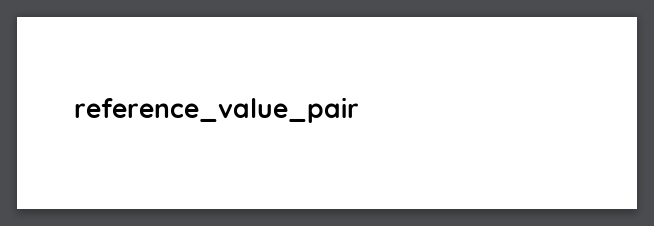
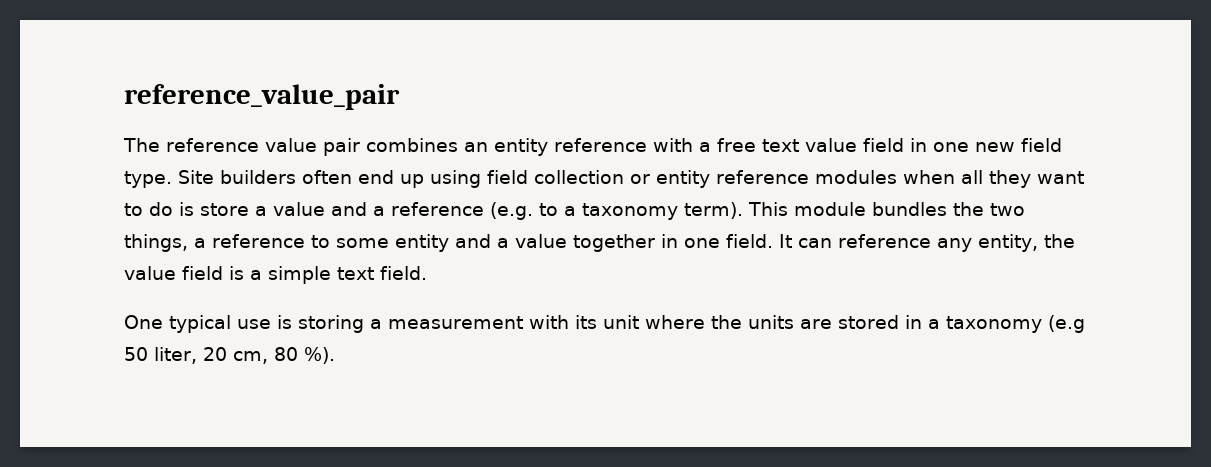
+ The reference value pair combines an entity reference with a free text value field in one new field type. Site builders often end up using field collection or entity reference modules when all they want to do is store a value and a reference (e.g. to a taxonomy term). This module bundles the two things, a reference to some entity and a value together in one field. It can reference any entity, the value field is a simple text field.
+ One typical use is storing a measurement with its unit where the units are stored in a taxonomy (e.g 50 liter, 20 cm, 80 %).

